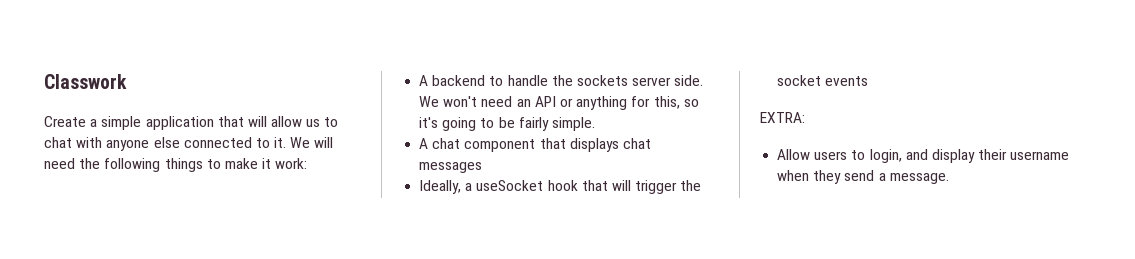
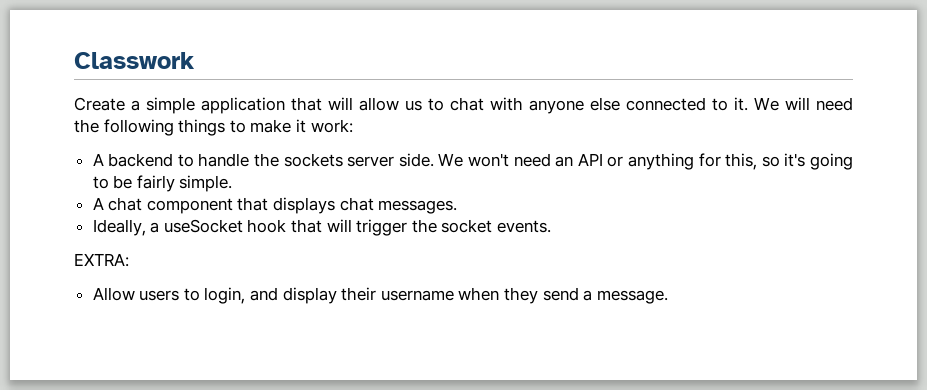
- A chat component that displays chat messages
+ A chat component that displays chat messages.
- Ideally, a useSocket hook that will trigger the socket events
+ Ideally, a useSocket hook that will trigger the socket events.

